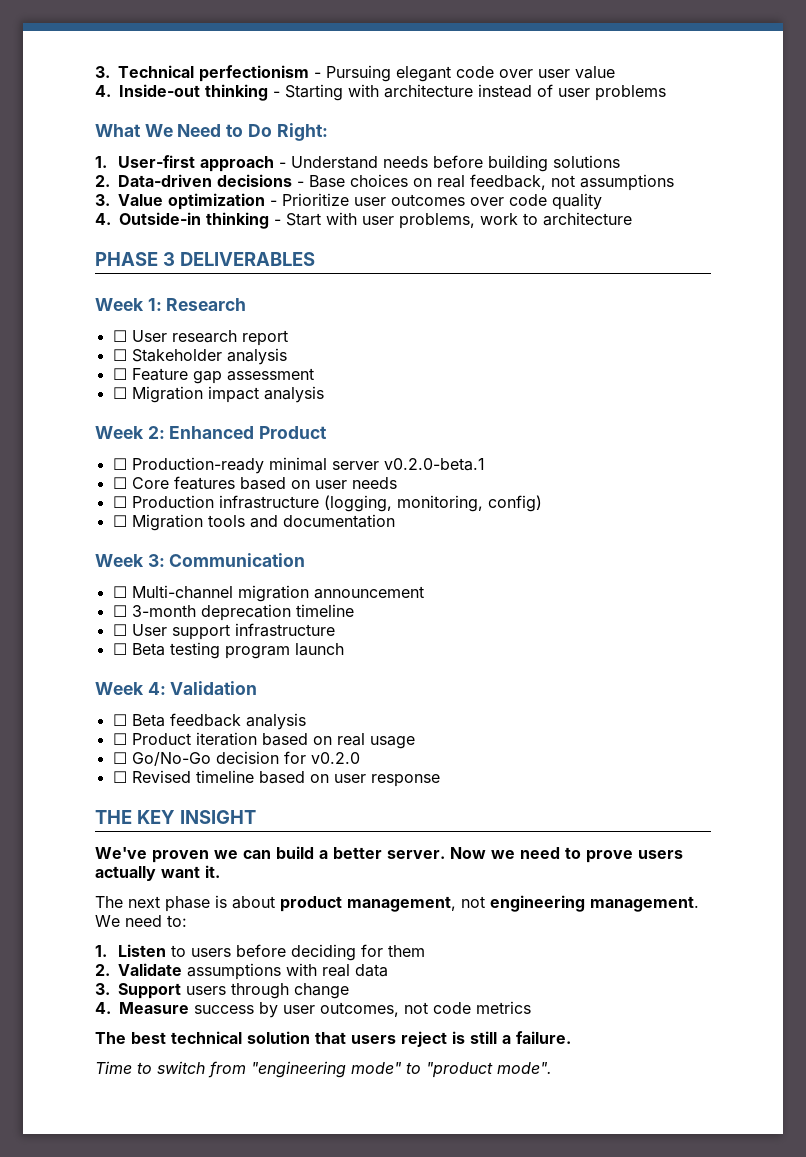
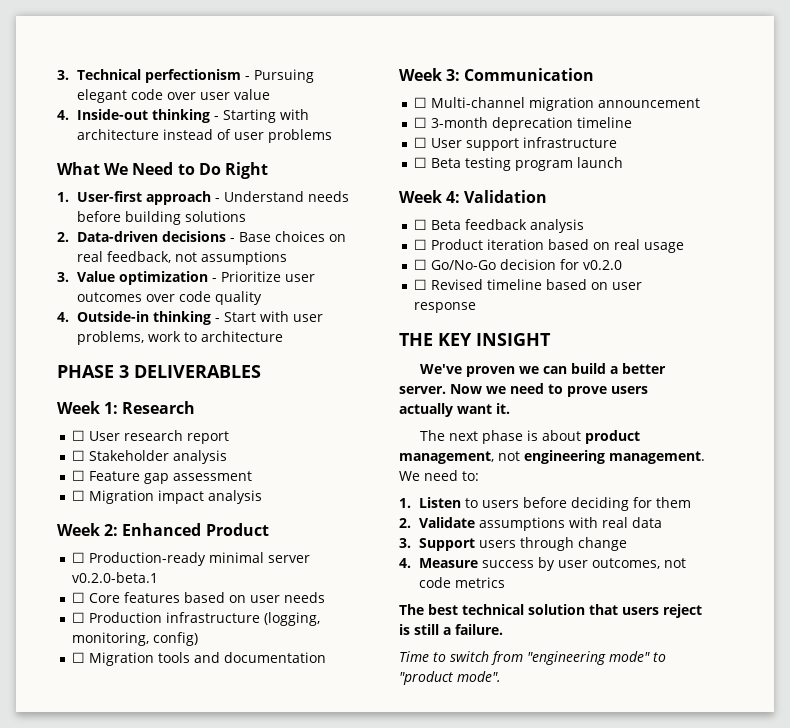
- What We Need to Do Right:
+ What We Need to Do Right

